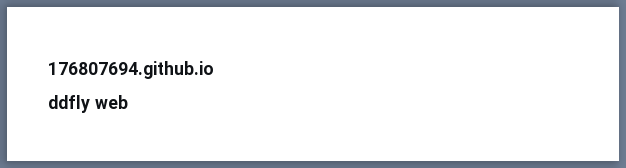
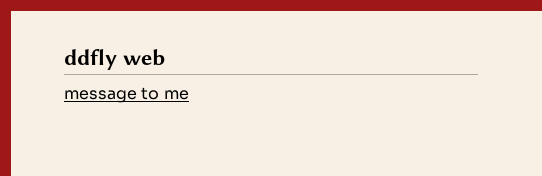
- 176807694.github.io
+ message to me

